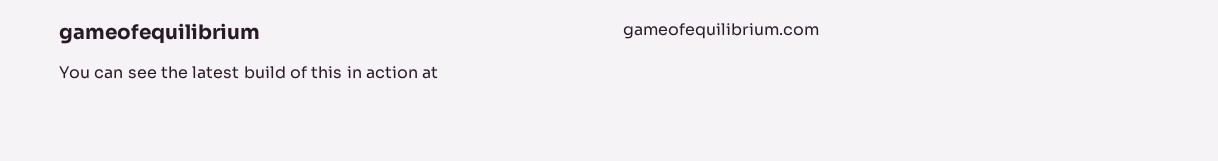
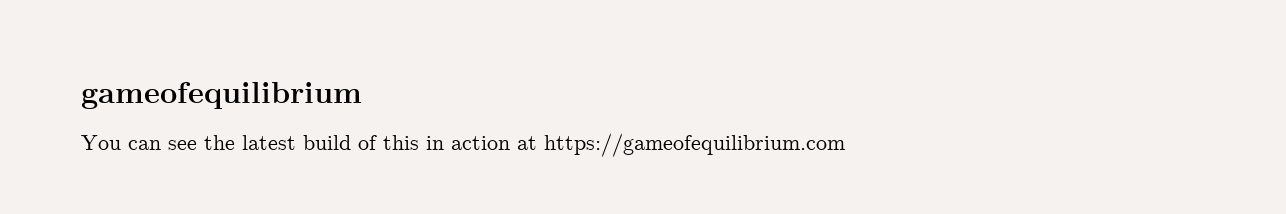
- You can see the latest build of this in action at gameofequilibrium.com
+ You can see the latest build of this in action at https://gameofequilibrium.com

